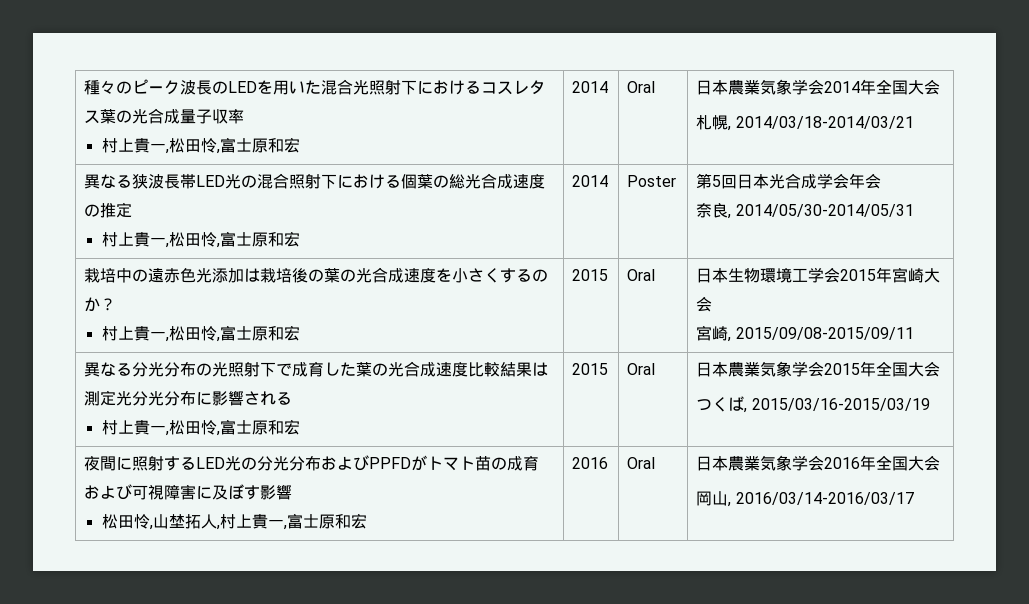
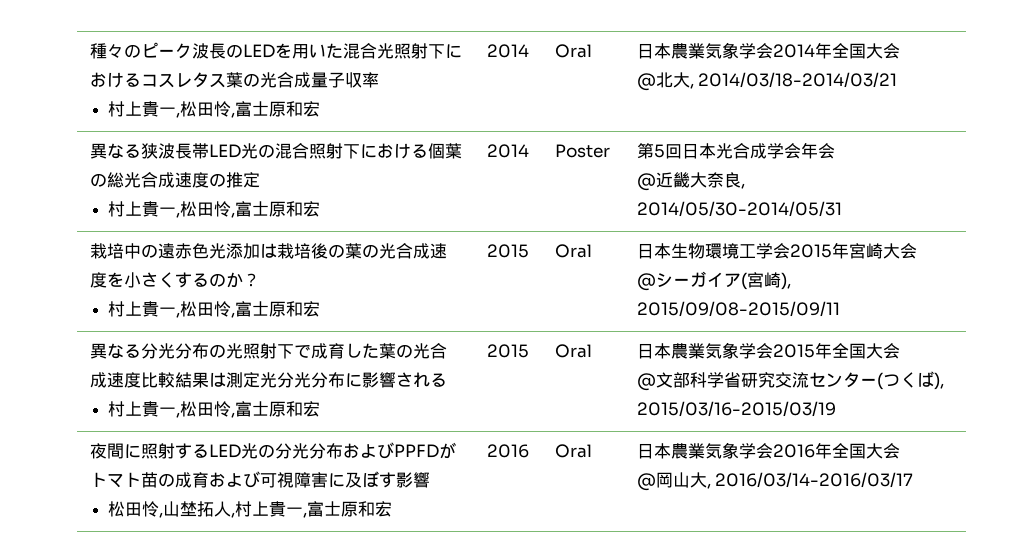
- 札幌, 2014/03/18-2014/03/21
+ @北大, 2014/03/18-2014/03/21
  異なる狭波長帯LED光の混合照射下における個葉の総光合成速度の推定
  村上貴一,松田怜,富士原和宏 | 2014 | Poster | 第5回日本光合成学会年会
- 奈良, 2014/05/30-2014/05/31
+ @近畿大奈良, 2014/05/30-2014/05/31
- 宮崎, 2015/09/08-2015/09/11
+ @シーガイア(宮崎), 2015/09/08-2015/09/11
- つくば, 2015/03/16-2015/03/19
+ @文部科学省研究交流センター(つくば), 2015/03/16-2015/03/19
- 岡山, 2016/03/14-2016/03/17
+ @岡山大, 2016/03/14-2016/03/17

